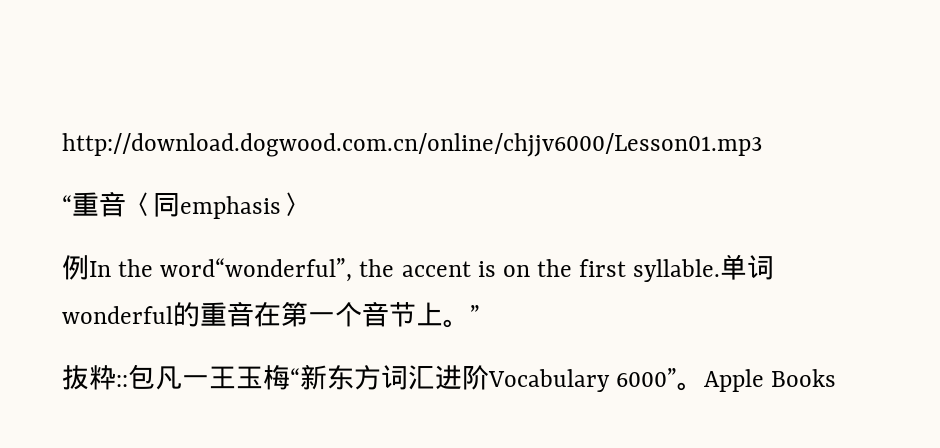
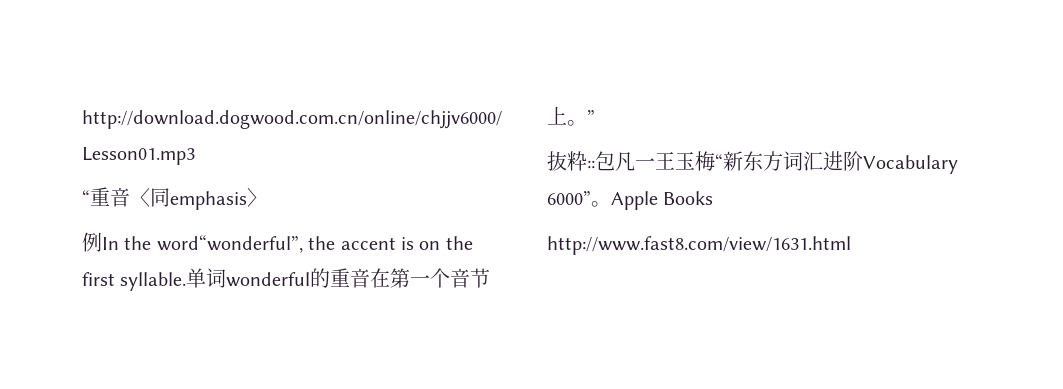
+ http://www.fast8.com/view/1631.html

